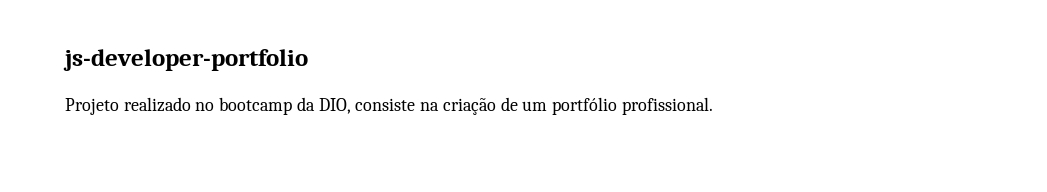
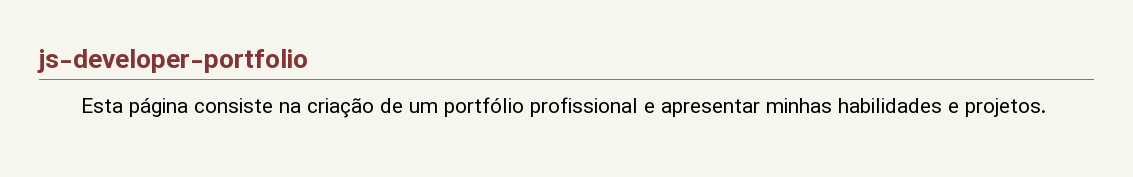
- Projeto realizado no bootcamp da DIO, consiste na criação de um portfólio profissional.
+ Esta página consiste na criação de um portfólio profissional e apresentar minhas habilidades e projetos.

